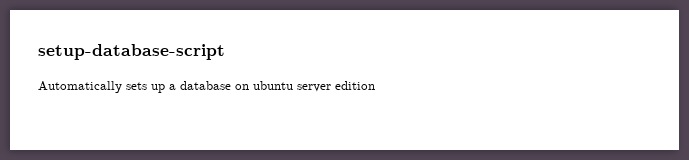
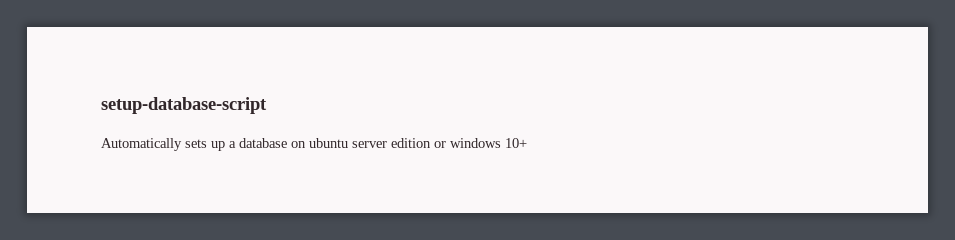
- Automatically sets up a database on ubuntu server edition
+ Automatically sets up a database on ubuntu server edition or windows 10+

